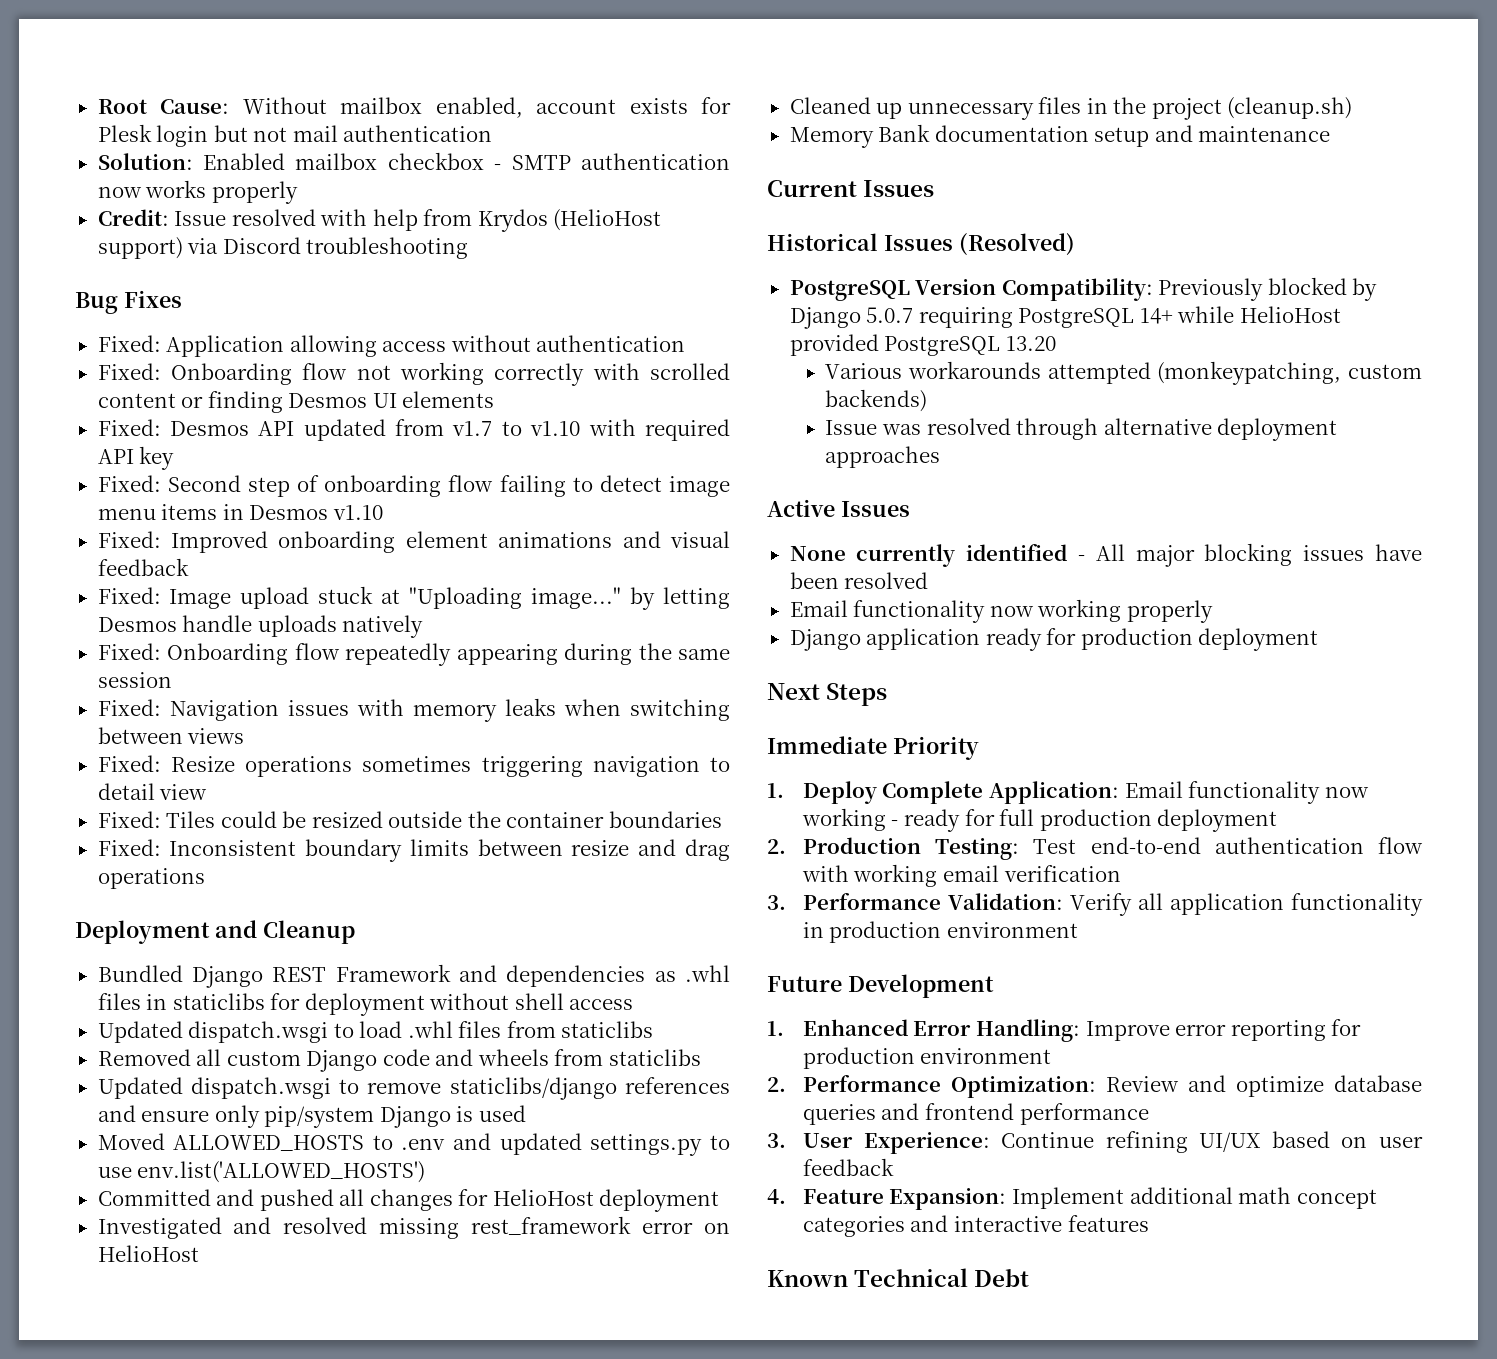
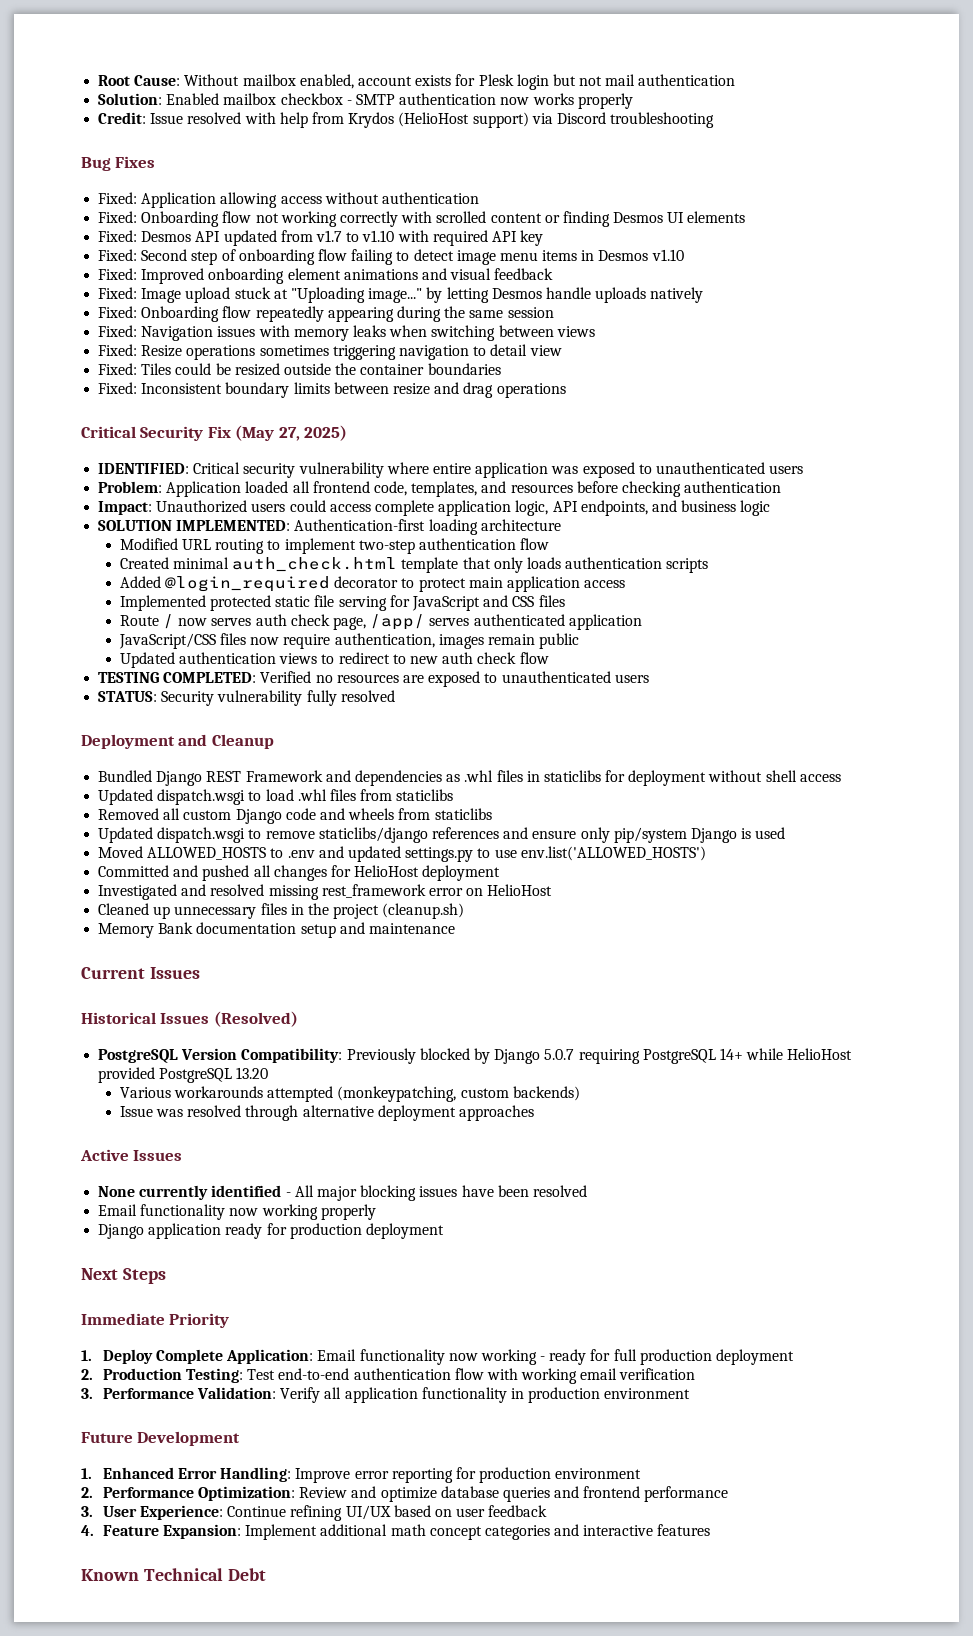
+ Critical Security Fix (May 27, 2025)
+ IDENTIFIED: Critical security vulnerability where entire application was exposed to unauthenticated users
+ Problem: Application loaded all frontend code, templates, and resources before checking authentication
+ Impact: Unauthorized users could access complete application logic, API endpoints, and business logic
+ SOLUTION IMPLEMENTED: Authentication-first loading architecture
+ Modified URL routing to implement two-step authentication flow
+ Created minimal auth_check.html template that only loads authentication scripts
+ Added @login_required decorator to protect main application access
+ Implemented protected static file serving for JavaScript and CSS files
+ Route / now serves auth check page, /app/ serves authenticated application
+ JavaScript/CSS files now require authentication, images remain public
+ Updated authentication views to redirect to new auth check flow
+ TESTING COMPLETED: Verified no resources are exposed to unauthenticated users
+ STATUS: Security vulnerability fully resolved

